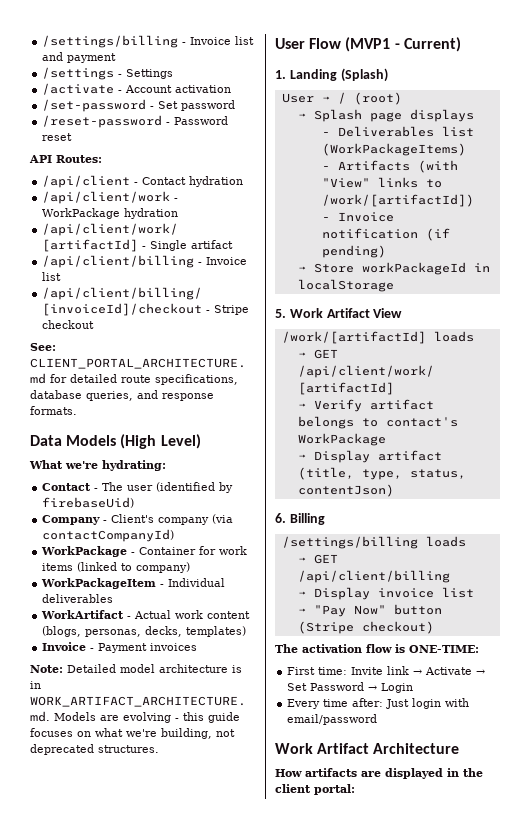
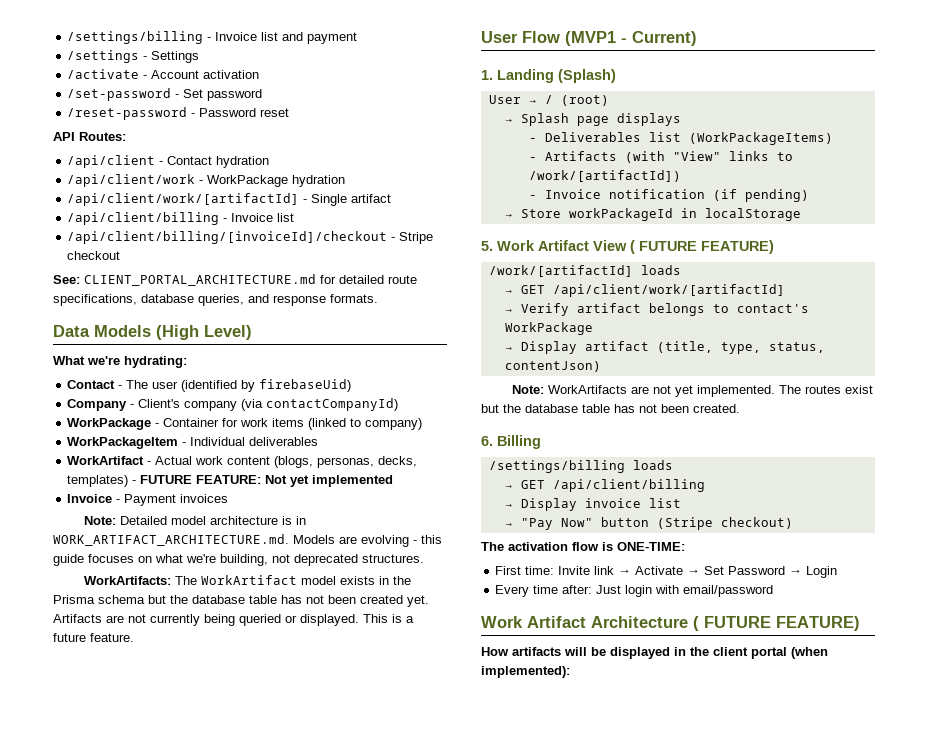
- WorkArtifact - Actual work content (blogs, personas, decks, templates)
+ WorkArtifact - Actual work content (blogs, personas, decks, templates) - FUTURE FEATURE: Not yet implemented
+ WorkArtifacts: The WorkArtifact model exists in the Prisma schema but the database table has not been created yet. Artifacts are not currently being queried or displayed. This is a future feature.
- 5. Work Artifact View
+ 5. Work Artifact View ( FUTURE FEATURE)
+ Note: WorkArtifacts are not yet implemented. The routes exist but the database table has not been created.
- Work Artifact Architecture
+ Work Artifact Architecture ( FUTURE FEATURE)
- How artifacts are displayed in the client portal:
+ How artifacts will be displayed in the client portal (when implemented):

